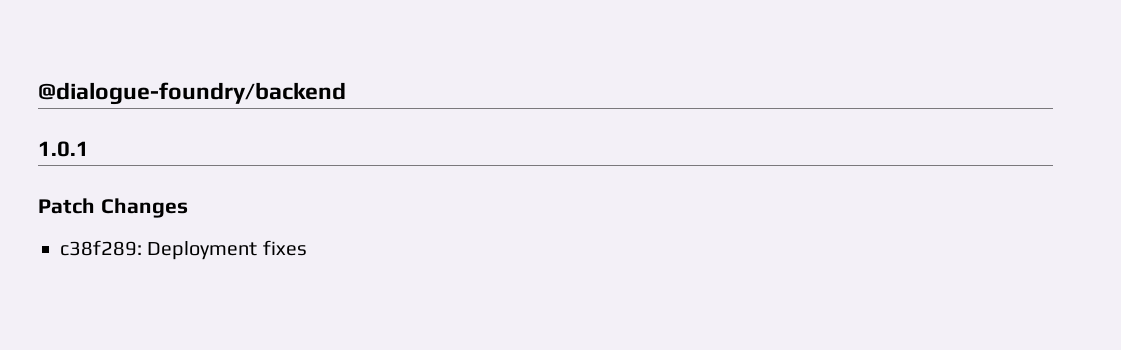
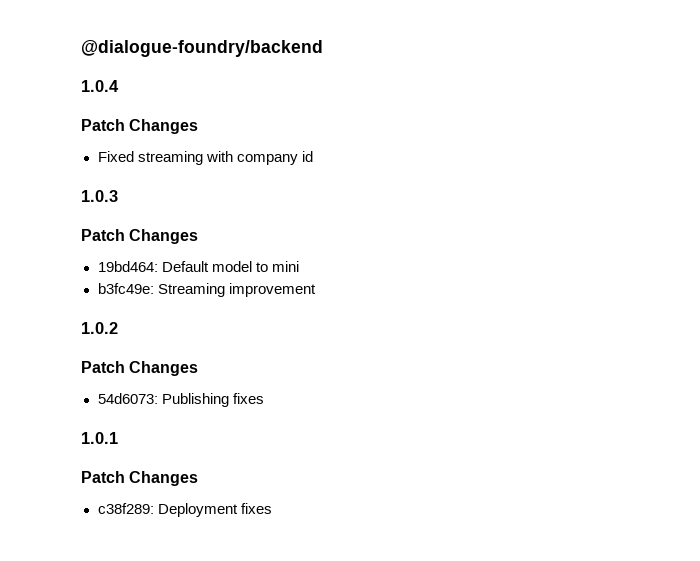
+ 1.0.4
+ Patch Changes
+ Fixed streaming with company id
+ 1.0.3
+ Patch Changes
+ 19bd464: Default model to mini
+ b3fc49e: Streaming improvement
+ 1.0.2
+ Patch Changes
+ 54d6073: Publishing fixes

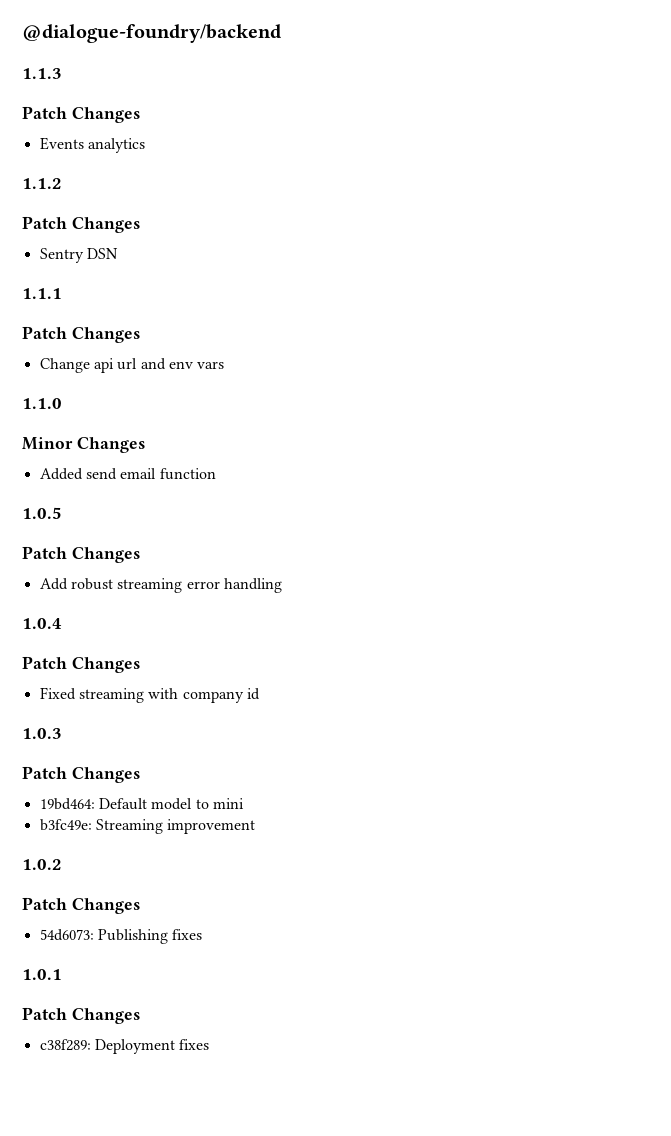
+ 1.1.3
+ Patch Changes
+ Events analytics
+ 1.1.2
+ Patch Changes
+ Sentry DSN
+ 1.1.1
+ Patch Changes
+ Change api url and env vars
+ 1.1.0
+ Minor Changes
+ Added send email function
+ 1.0.5
+ Patch Changes
+ Add robust streaming error handling

